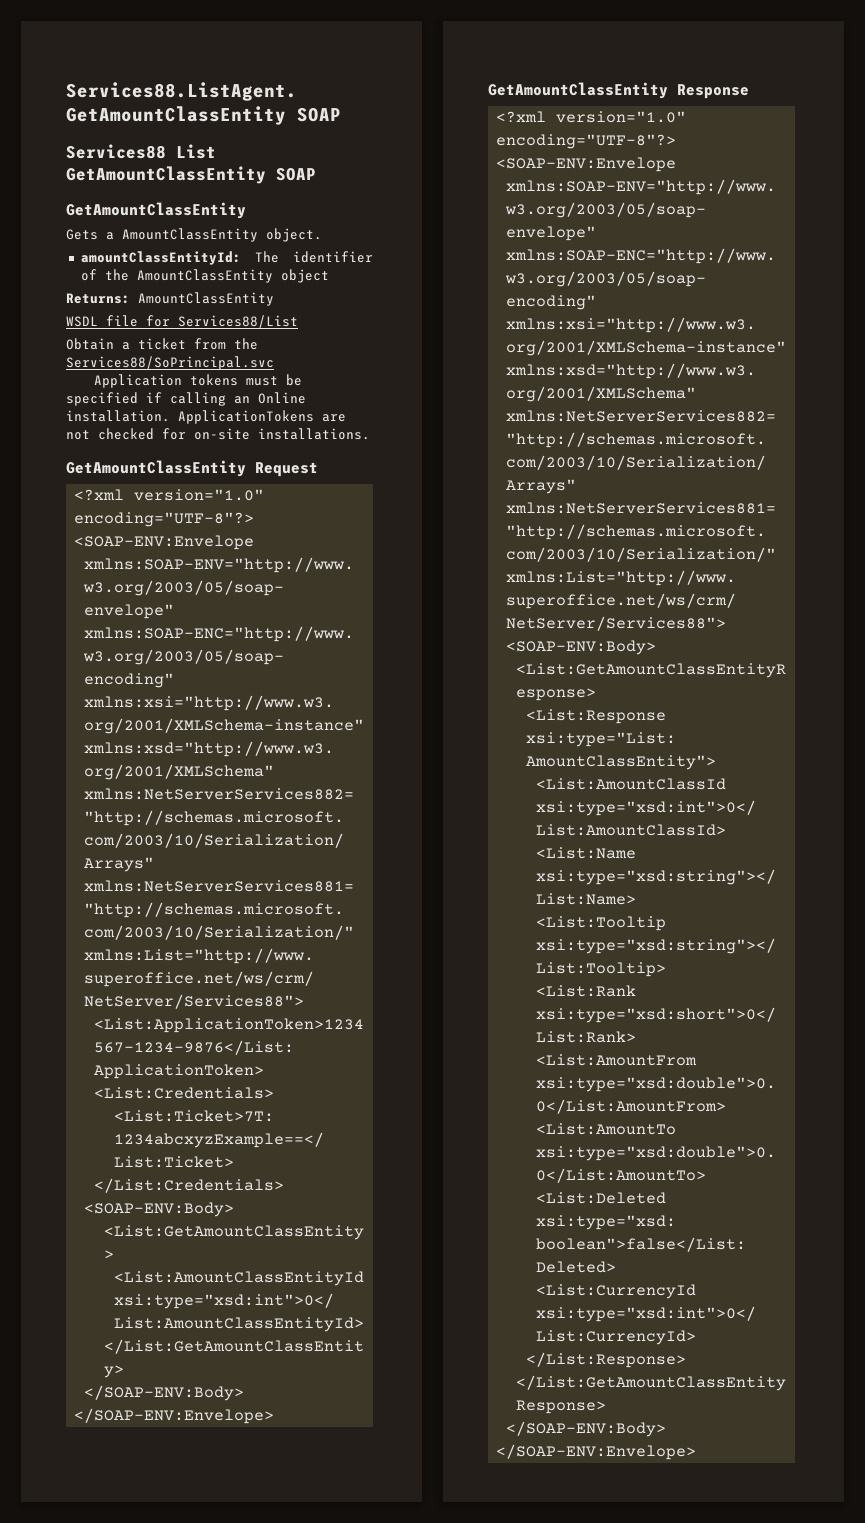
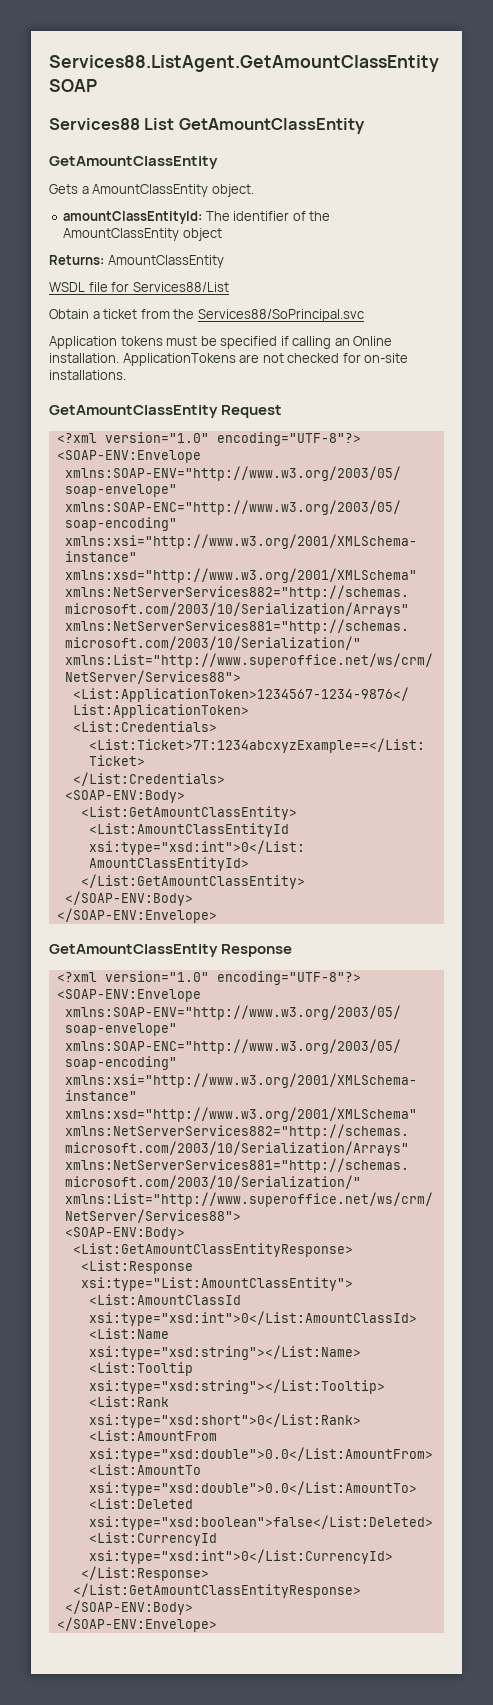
- Services88 List GetAmountClassEntity SOAP
+ Services88 List GetAmountClassEntity

